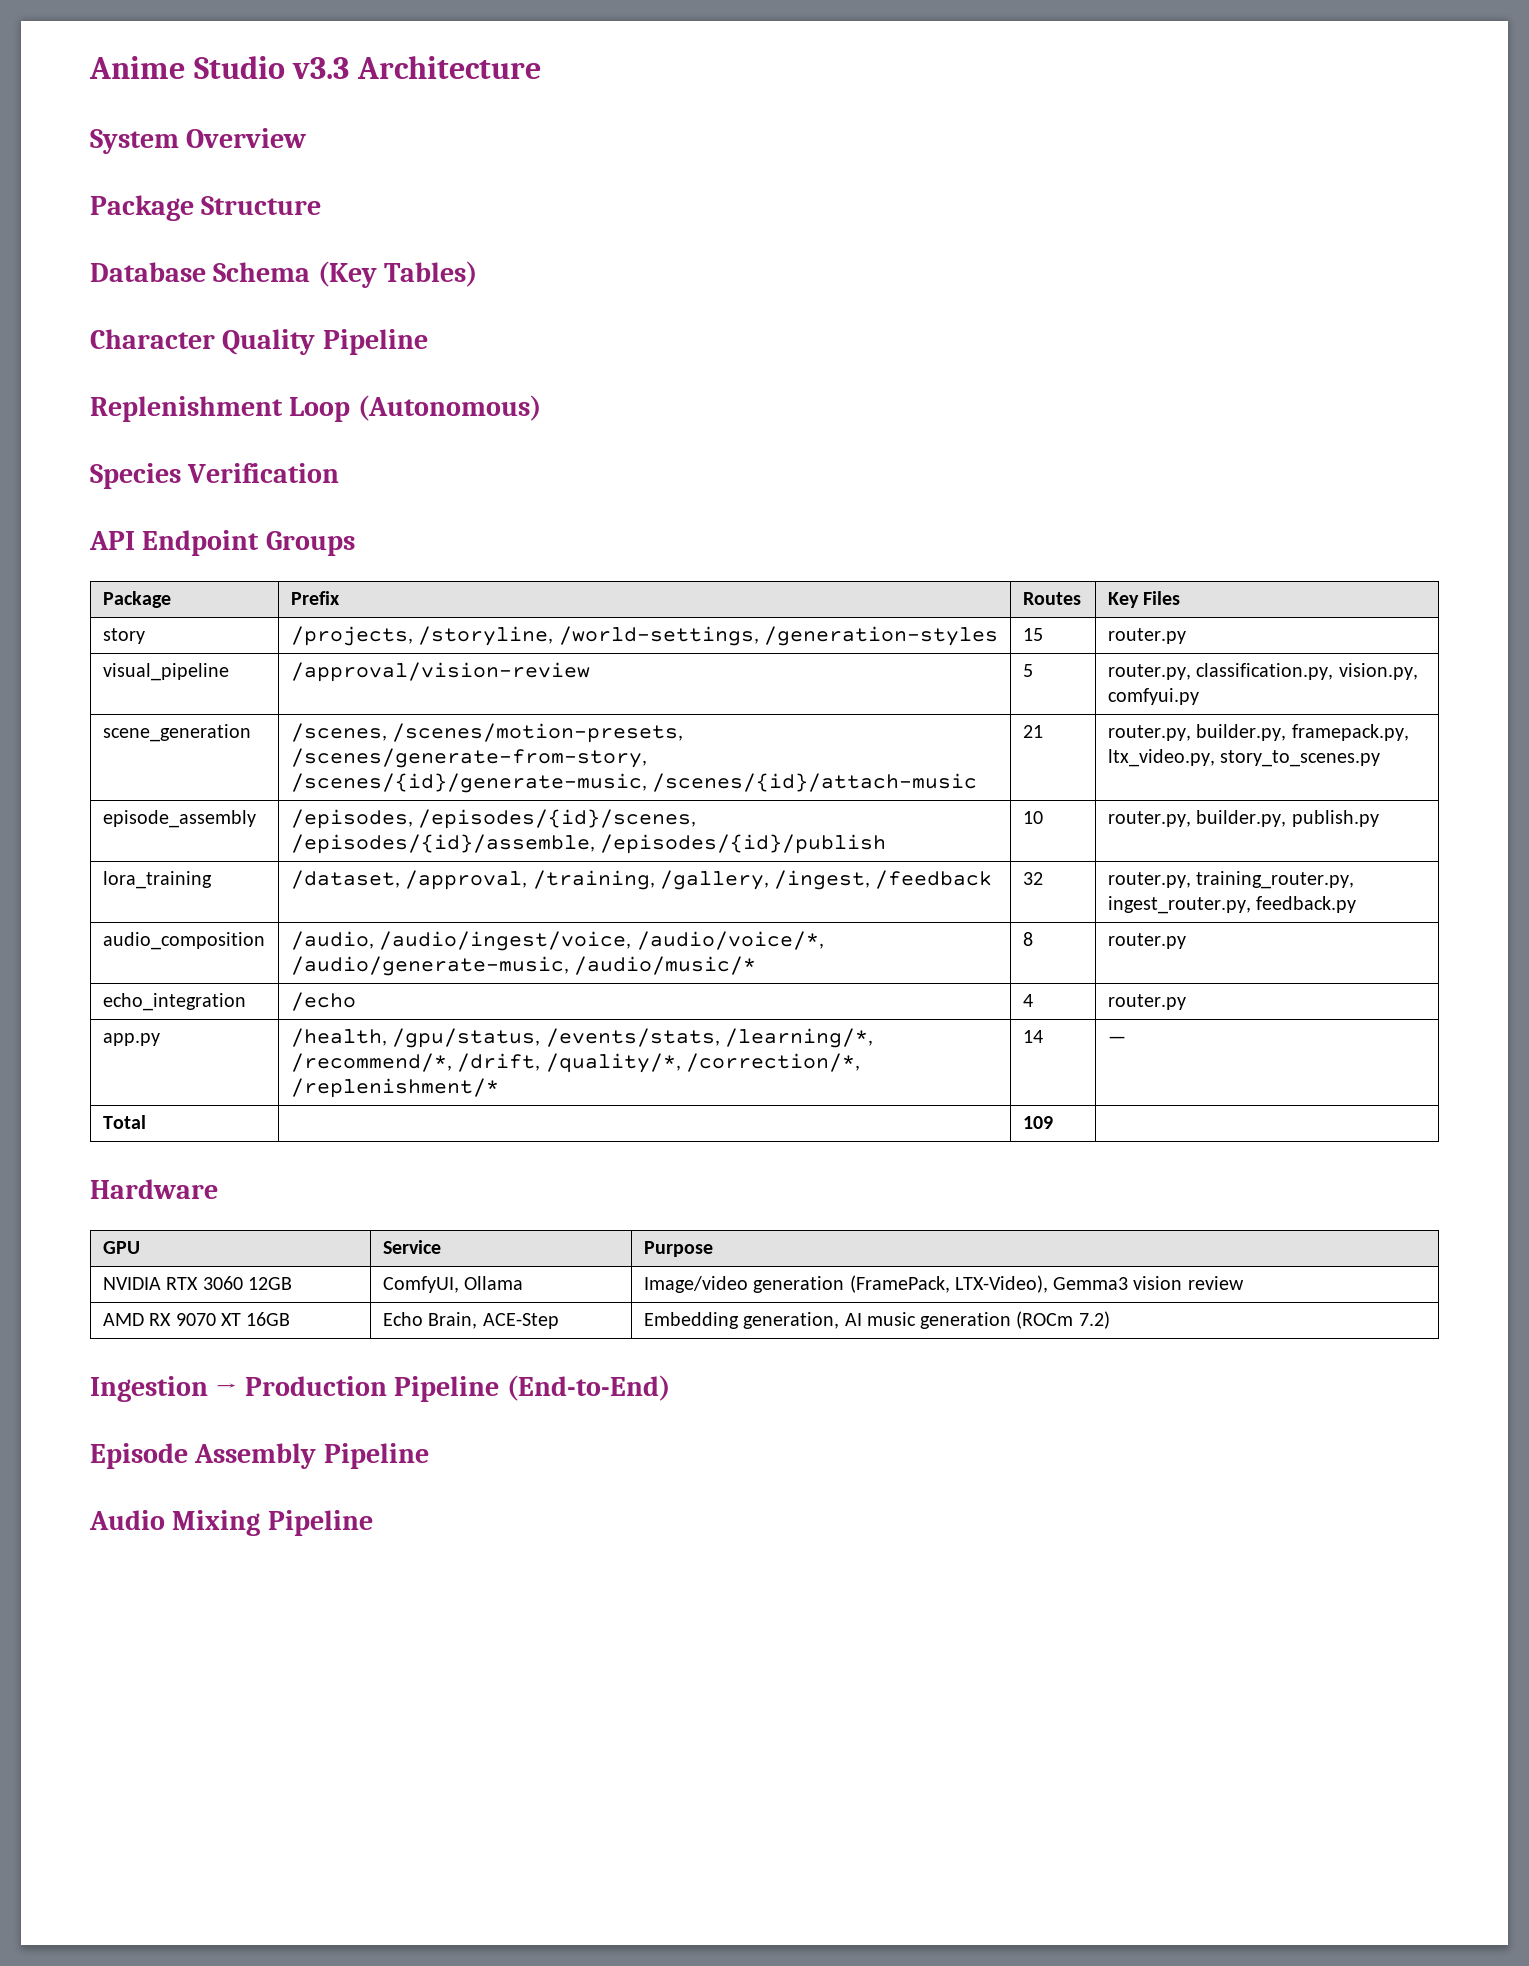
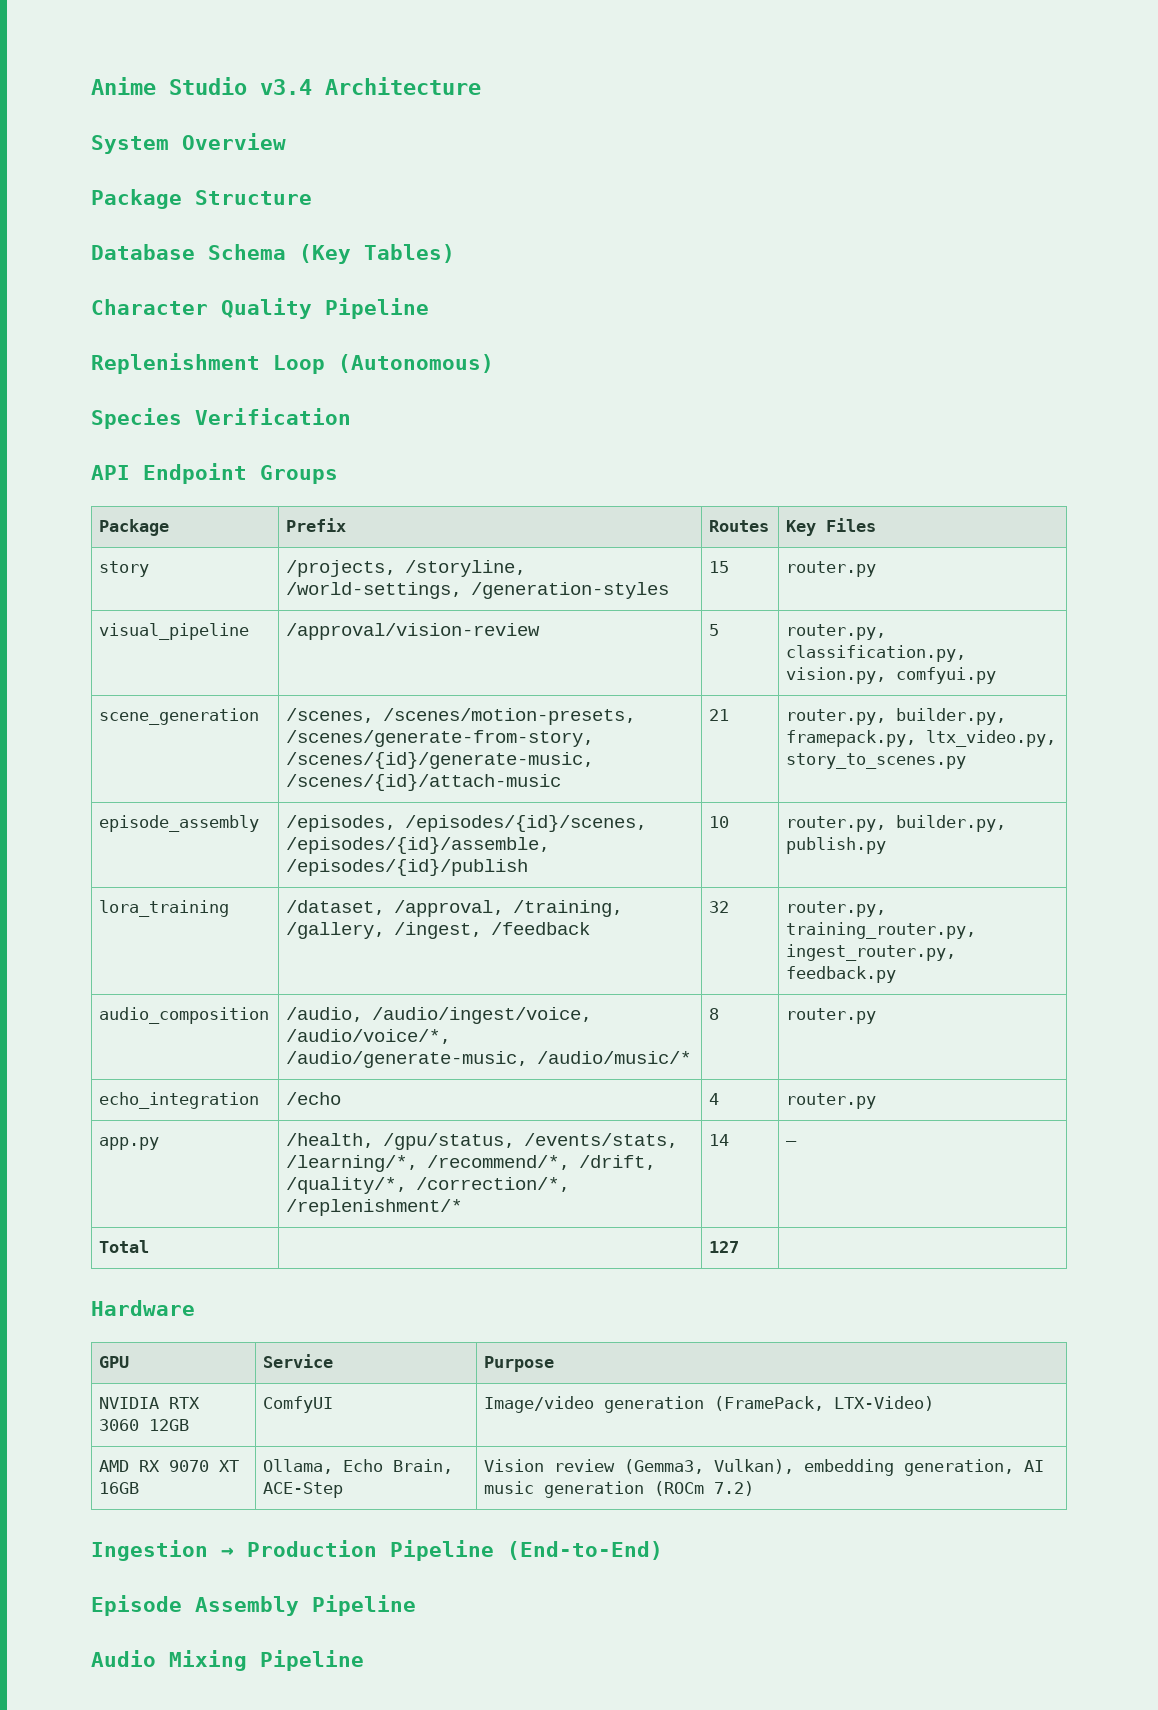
- Anime Studio v3.3 Architecture
+ Anime Studio v3.4 Architecture
- Total | | 109 |
+ Total | | 127 |
- NVIDIA RTX 3060 12GB | ComfyUI, Ollama | Image/video generation (FramePack, LTX-Video), Gemma3 vision review
+ NVIDIA RTX 3060 12GB | ComfyUI | Image/video generation (FramePack, LTX-Video)
- AMD RX 9070 XT 16GB | Echo Brain, ACE-Step | Embedding generation, AI music generation (ROCm 7.2)
+ AMD RX 9070 XT 16GB | Ollama, Echo Brain, ACE-Step | Vision review (Gemma3, Vulkan), embedding generation, AI music generation (ROCm 7.2)

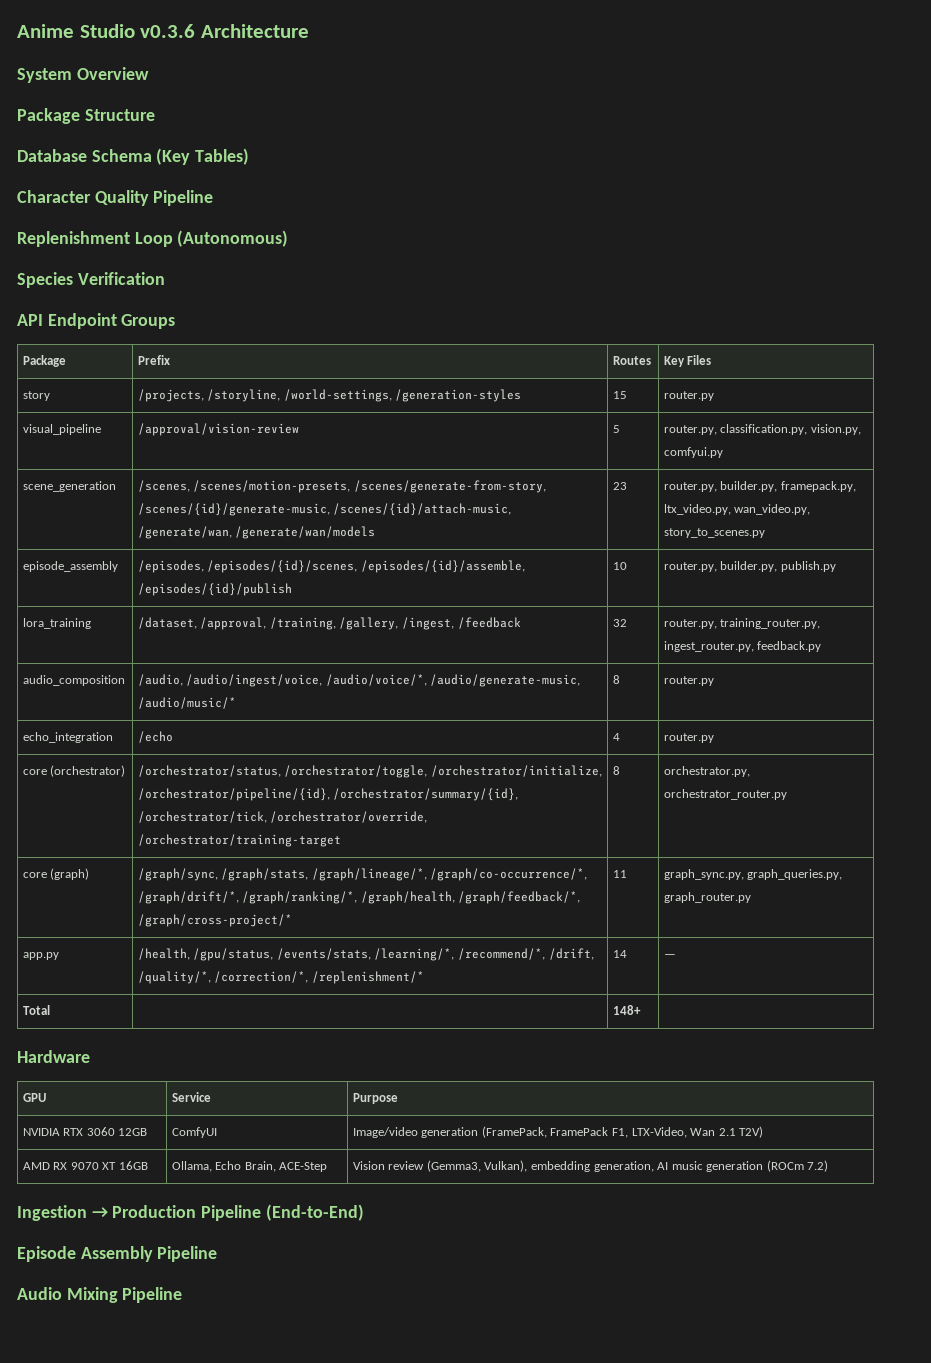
- Anime Studio v3.4 Architecture
+ Anime Studio v0.3.6 Architecture
- scene_generation | /scenes, /scenes/motion-presets, /scenes/generate-from-story, /scenes/{id}/generate-music, /scenes/{id}/attach-music | 21 | router.py, builder.py, framepack.py, ltx_video.py, story_to_scenes.py
+ scene_generation | /scenes, /scenes/motion-presets, /scenes/generate-from-story, /scenes/{id}/generate-music, /scenes/{id}/attach-music, /generate/wan, /generate/wan/models | 23 | router.py, builder.py, framepack.py, ltx_video.py, wan_video.py, story_to_scenes.py
+ core (orchestrator) | /orchestrator/status, /orchestrator/toggle, /orchestrator/initialize, /orchestrator/pipeline/{id}, /orchestrator/summary/{id}, /orchestrator/tick, /orchestrator/override, /orchestrator/training-target | 8 | orchestrator.py, orchestrator_router.py
+ core (graph) | /graph/sync, /graph/stats, /graph/lineage/*, /graph/co-occurrence/*, /graph/drift/*, /graph/ranking/*, /graph/health, /graph/feedback/*, /graph/cross-project/* | 11 | graph_sync.py, graph_queries.py, graph_router.py
- Total | | 127 |
+ Total | | 148+ |
- NVIDIA RTX 3060 12GB | ComfyUI | Image/video generation (FramePack, LTX-Video)
+ NVIDIA RTX 3060 12GB | ComfyUI | Image/video generation (FramePack, FramePack F1, LTX-Video, Wan 2.1 T2V)

